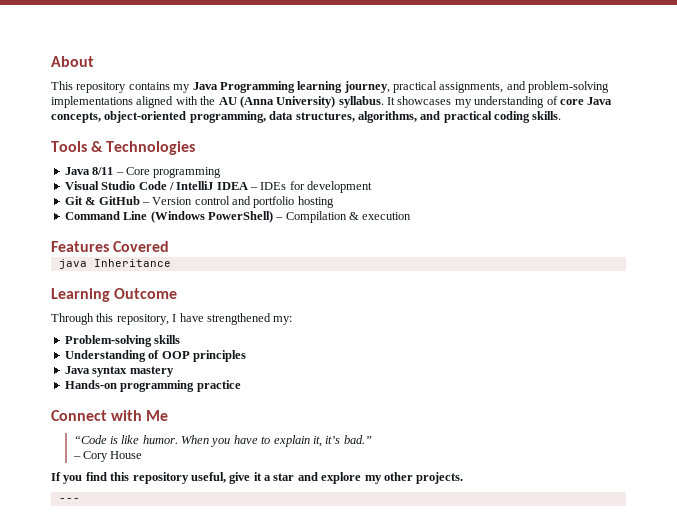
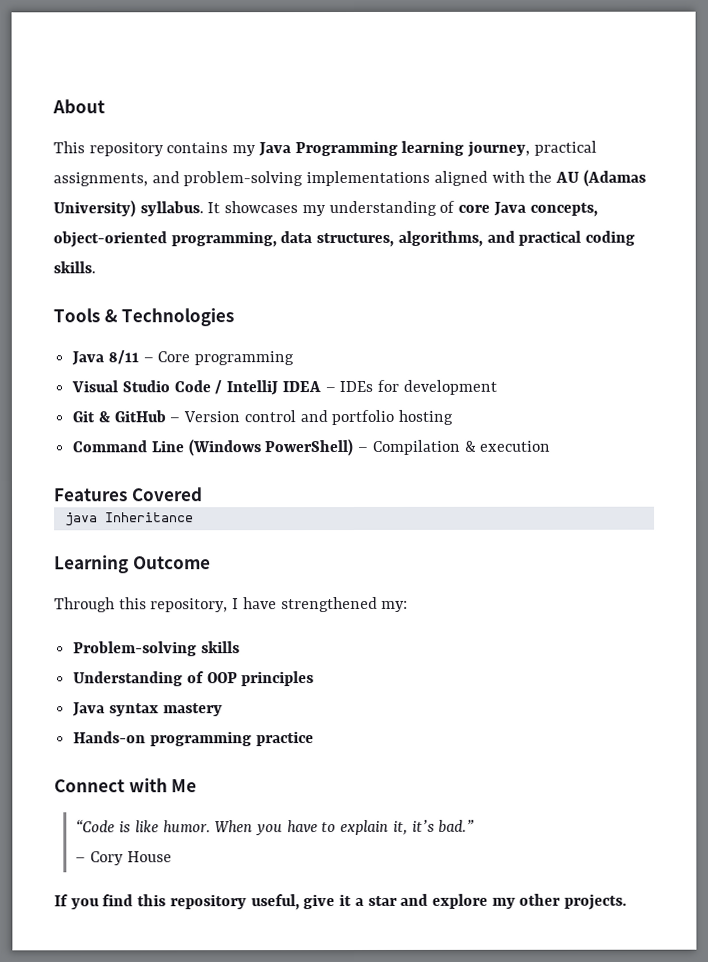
- This repository contains my Java Programming learning journey, practical assignments, and problem-solving implementations aligned with the AU (Anna University) syllabus.
+ This repository contains my Java Programming learning journey, practical assignments, and problem-solving implementations aligned with the AU (Adamas University) syllabus.
- ---

